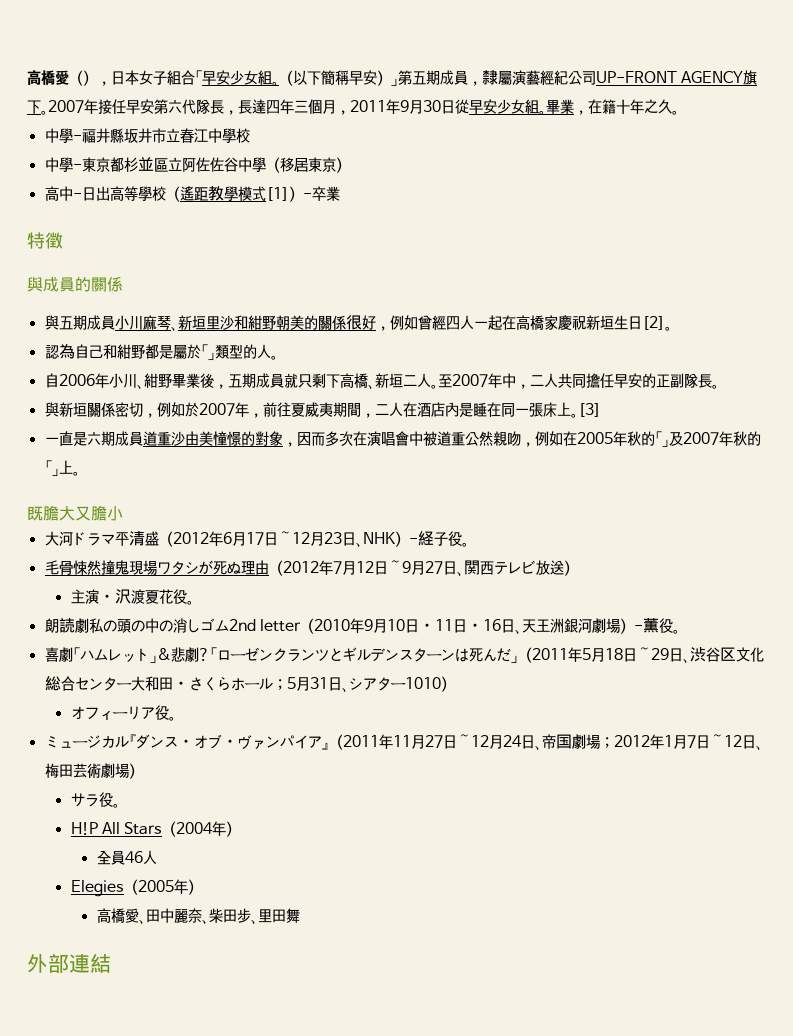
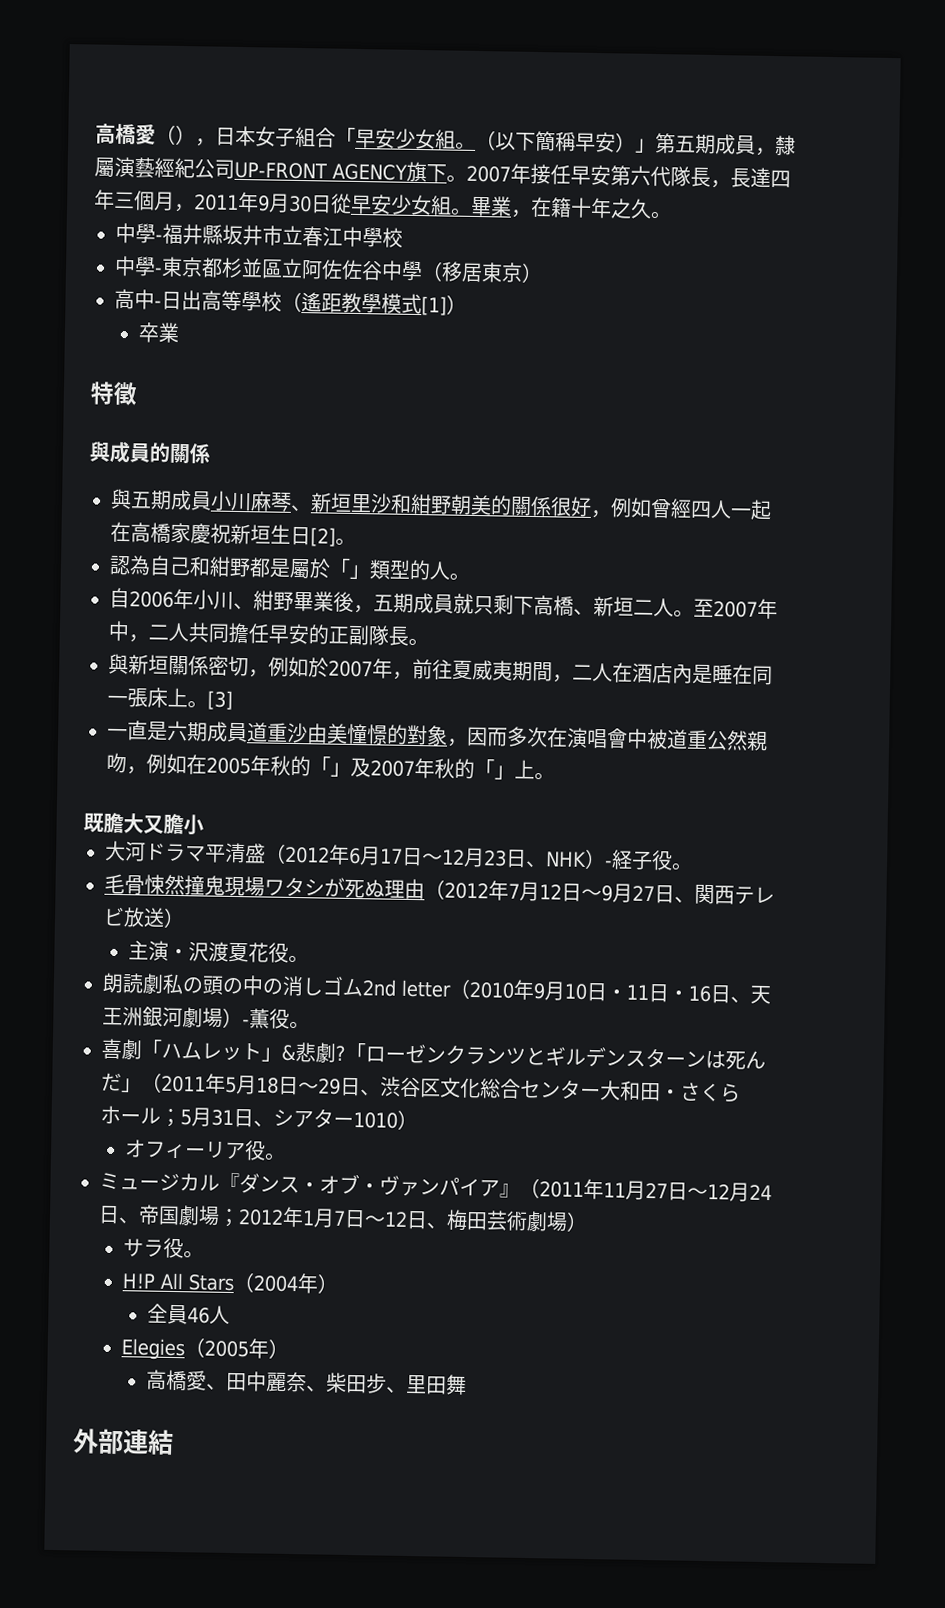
- 高中-日出高等學校（遙距教學模式[1]）-卒業
+ 高中-日出高等學校（遙距教學模式[1]）
+ 卒業

